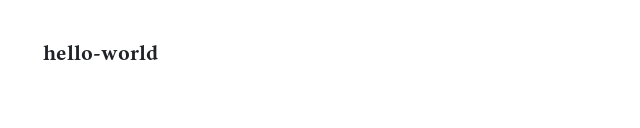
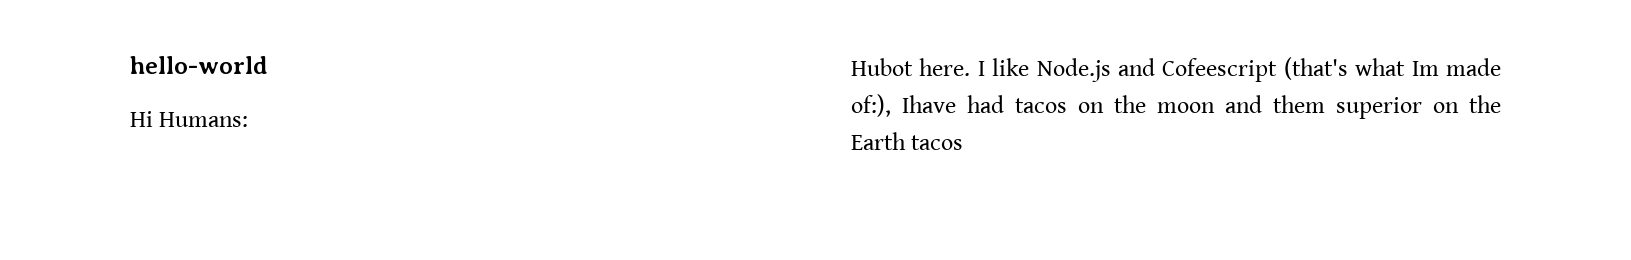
+ Hi Humans:
+ Hubot here. I like Node.js and Cofeescript (that's what Im made of:), Ihave had tacos on the moon and them superior on the Earth tacos

